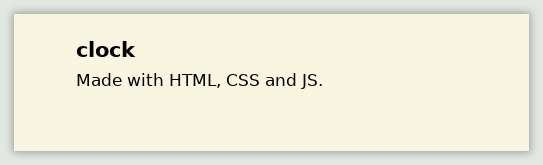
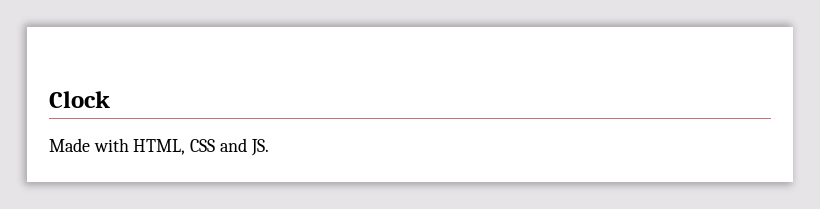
- clock
+ Clock

